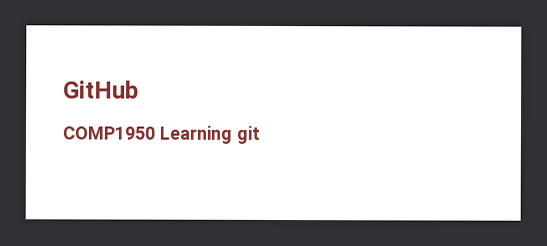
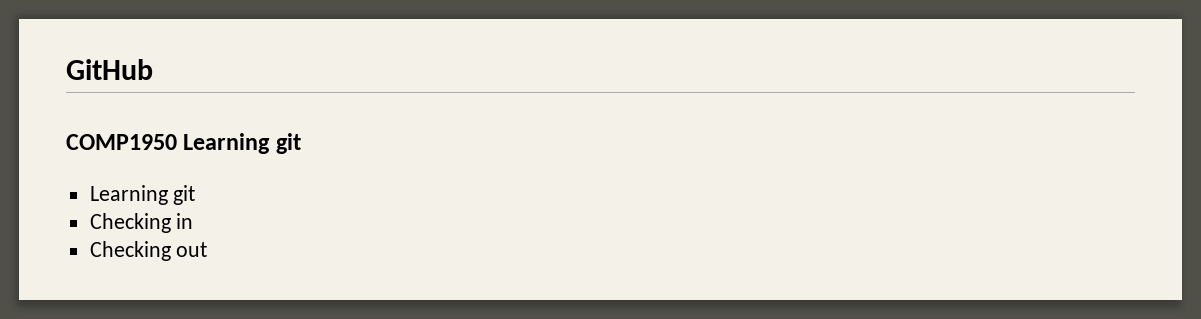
  COMP1950 Learning git
+ Learning git
+ Checking in
+ Checking out

